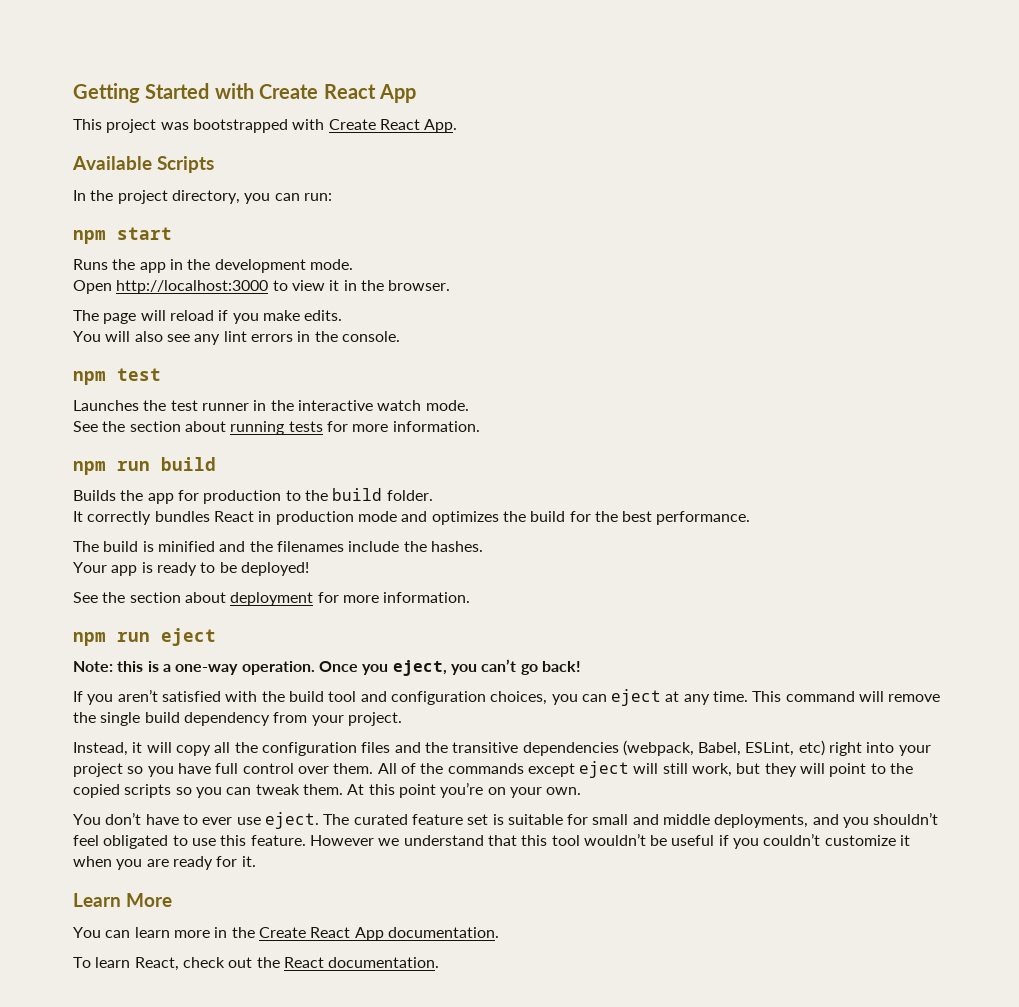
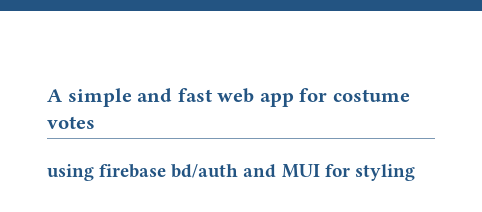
- Getting Started with Create React App
- This project was bootstrapped with Create React App.
- Available Scripts
- In the project directory, you can run:
- npm start
- Runs the app in the development mode.
- Open http://localhost:3000 to view it in the browser.
- The page will reload if you make edits.
- You will also see any lint errors in the console.
- npm test
- Launches the test runner in the interactive watch mode.
- See the section about running tests for more information.
- npm run build
- Builds the app for production to the build folder.
- It correctly bundles React in production mode and optimizes the build for the best performance.
- The build is minified and the filenames include the hashes.
- Your app is ready to be deployed!
- See the section about deployment for more information.
- npm run eject
- Note: this is a one-way operation. Once you eject, you can’t go back!
- If you aren’t satisfied with the build tool and configuration choices, you can eject at any time. This command will remove the single build dependency from your project.
- Instead, it will copy all the configuration files and the transitive dependencies (webpack, Babel, ESLint, etc) right into your project so you have full control over them. All of the commands except eject will still work, but they will point to the copied scripts so you can tweak them. At this point you’re on your own.
- You don’t have to ever use eject. The curated feature set is suitable for small and middle deployments, and you shouldn’t feel obligated to use this feature. However we understand that this tool wouldn’t be useful if you couldn’t customize it when you are ready for it.
- Learn More
- You can learn more in the Create React App documentation.
- To learn React, check out the React documentation.
+ A simple and fast web app for costume votes
+ using firebase bd/auth and MUI for styling

